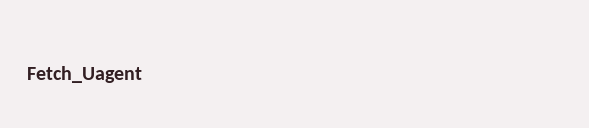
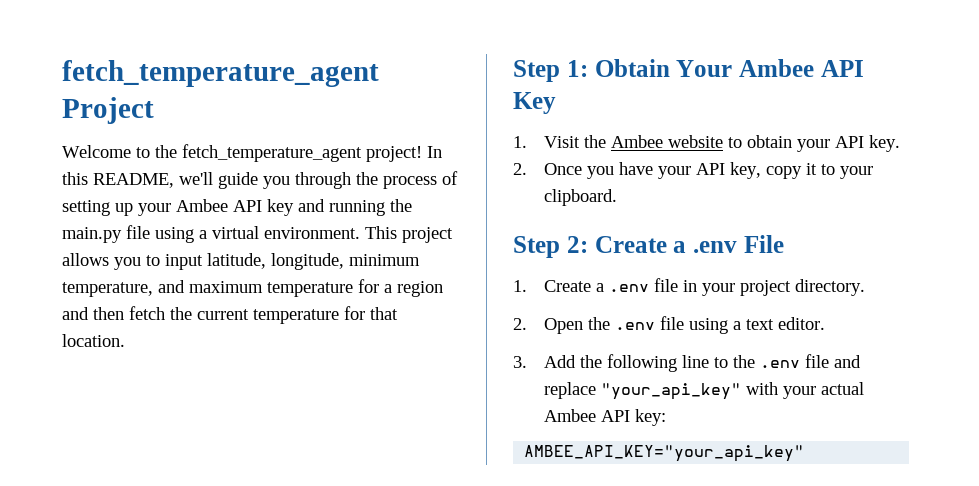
- Fetch_Uagent
+ fetch_temperature_agent Project
+ Welcome to the fetch_temperature_agent project! In this README, we'll guide you through the process of setting up your Ambee API key and running the main.py file using a virtual environment. This project allows you to input latitude, longitude, minimum temperature, and maximum temperature for a region and then fetch the current temperature for that location.
+ Step 1: Obtain Your Ambee API Key
+ 1. Visit the Ambee website to obtain your API key.
+ 2. Once you have your API key, copy it to your clipboard.
+ Step 2: Create a .env File
+ 1. Create a .env file in your project directory.
+ 2. Open the .env file using a text editor.
+ 3. Add the following line to the .env file and replace "your_api_key" with your actual Ambee API key:
+ AMBEE_API_KEY="your_api_key"

